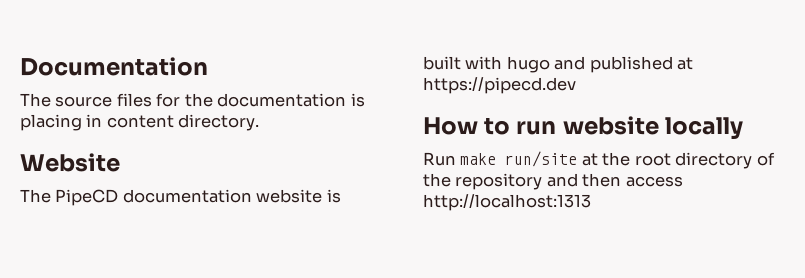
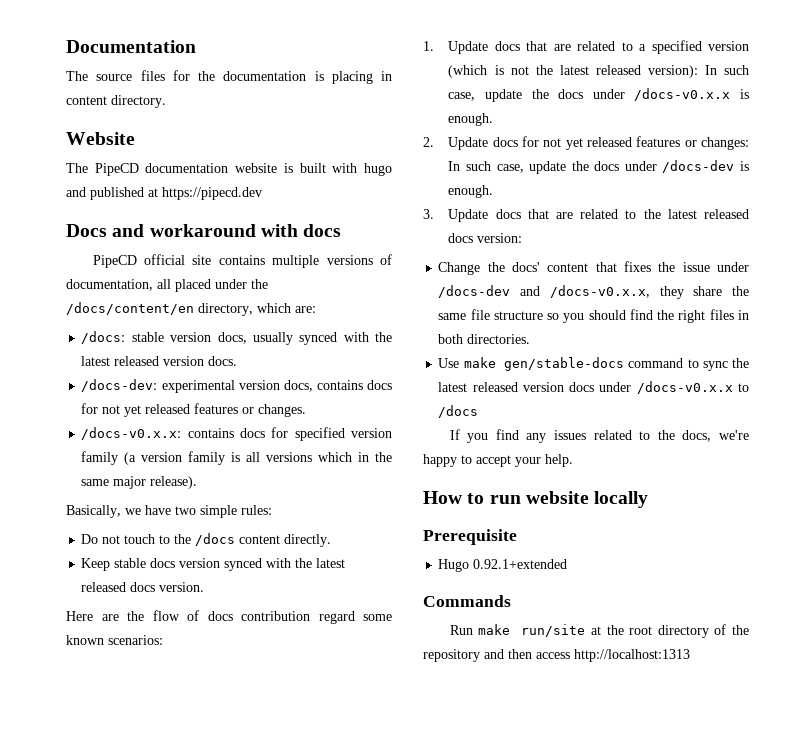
+ Docs and workaround with docs
+ PipeCD official site contains multiple versions of documentation, all placed under the /docs/content/en directory, which are:
+ /docs: stable version docs, usually synced with the latest released version docs.
+ /docs-dev: experimental version docs, contains docs for not yet released features or changes.
+ /docs-v0.x.x: contains docs for specified version family (a version family is all versions which in the same major release).
+ Basically, we have two simple rules:
+ Do not touch to the /docs content directly.
+ Keep stable docs version synced with the latest released docs version.
+ Here are the flow of docs contribution regard some known scenarios:
+ 1. Update docs that are related to a specified version (which is not the latest released version): In such case, update the docs under /docs-v0.x.x is enough.
+ 2. Update docs for not yet released features or changes: In such case, update the docs under /docs-dev is enough.
+ 3. Update docs that are related to the latest released docs version:
+ Change the docs' content that fixes the issue under /docs-dev and /docs-v0.x.x, they share the same file structure so you should find the right files in both directories.
+ Use make gen/stable-docs command to sync the latest released version docs under /docs-v0.x.x to /docs
+ If you find any issues related to the docs, we're happy to accept your help.
+ Prerequisite
+ Hugo 0.92.1+extended
+ Commands

